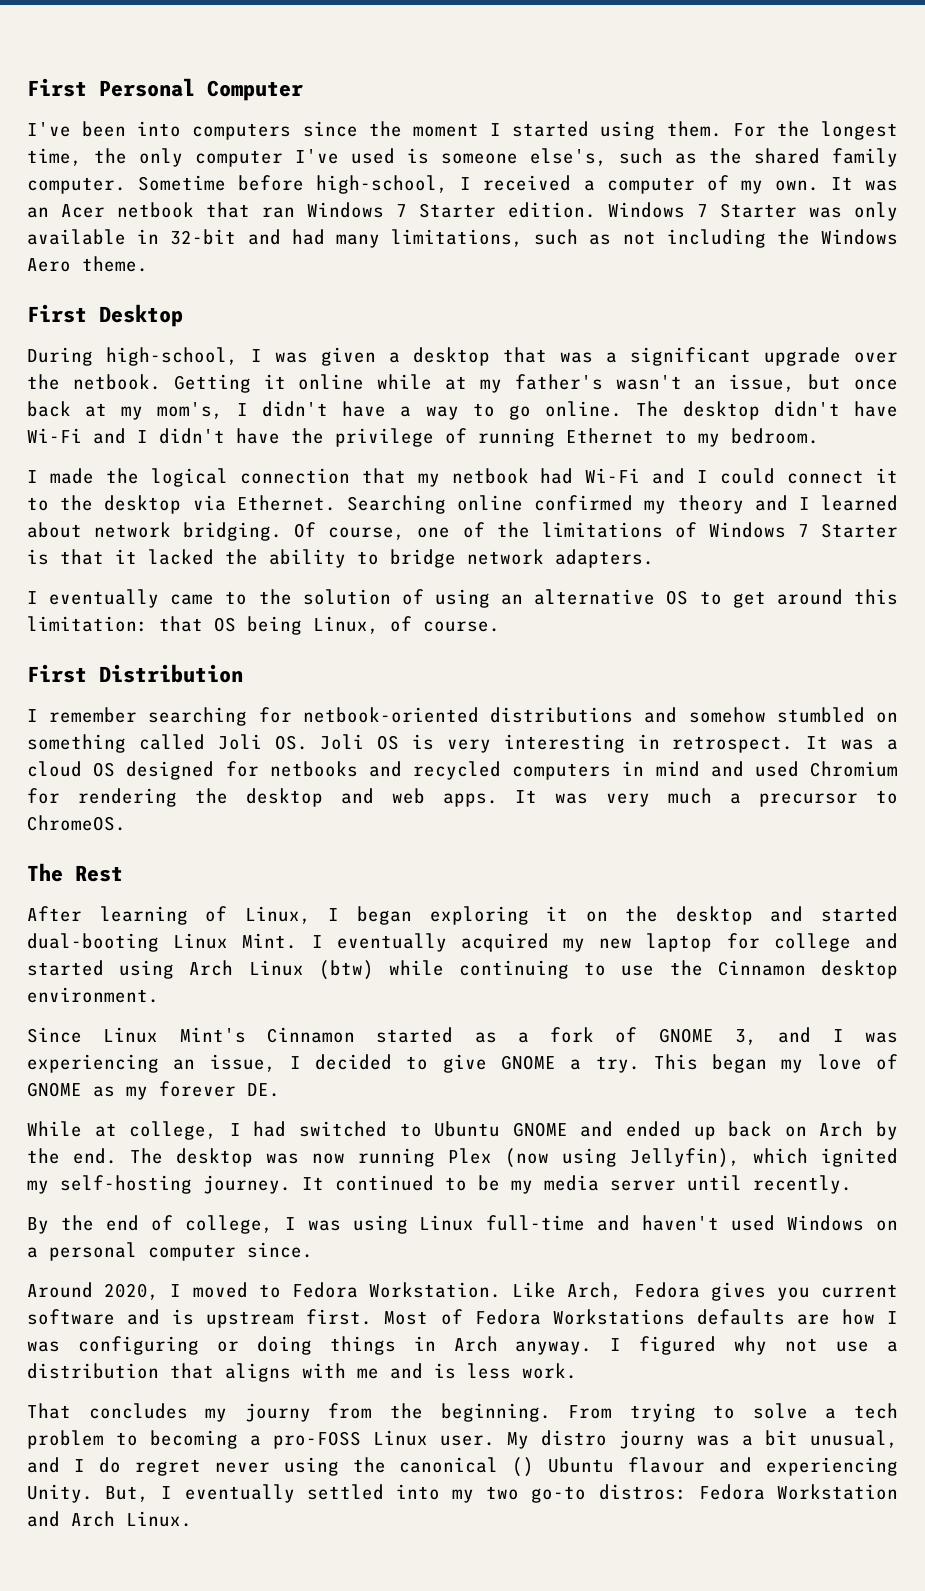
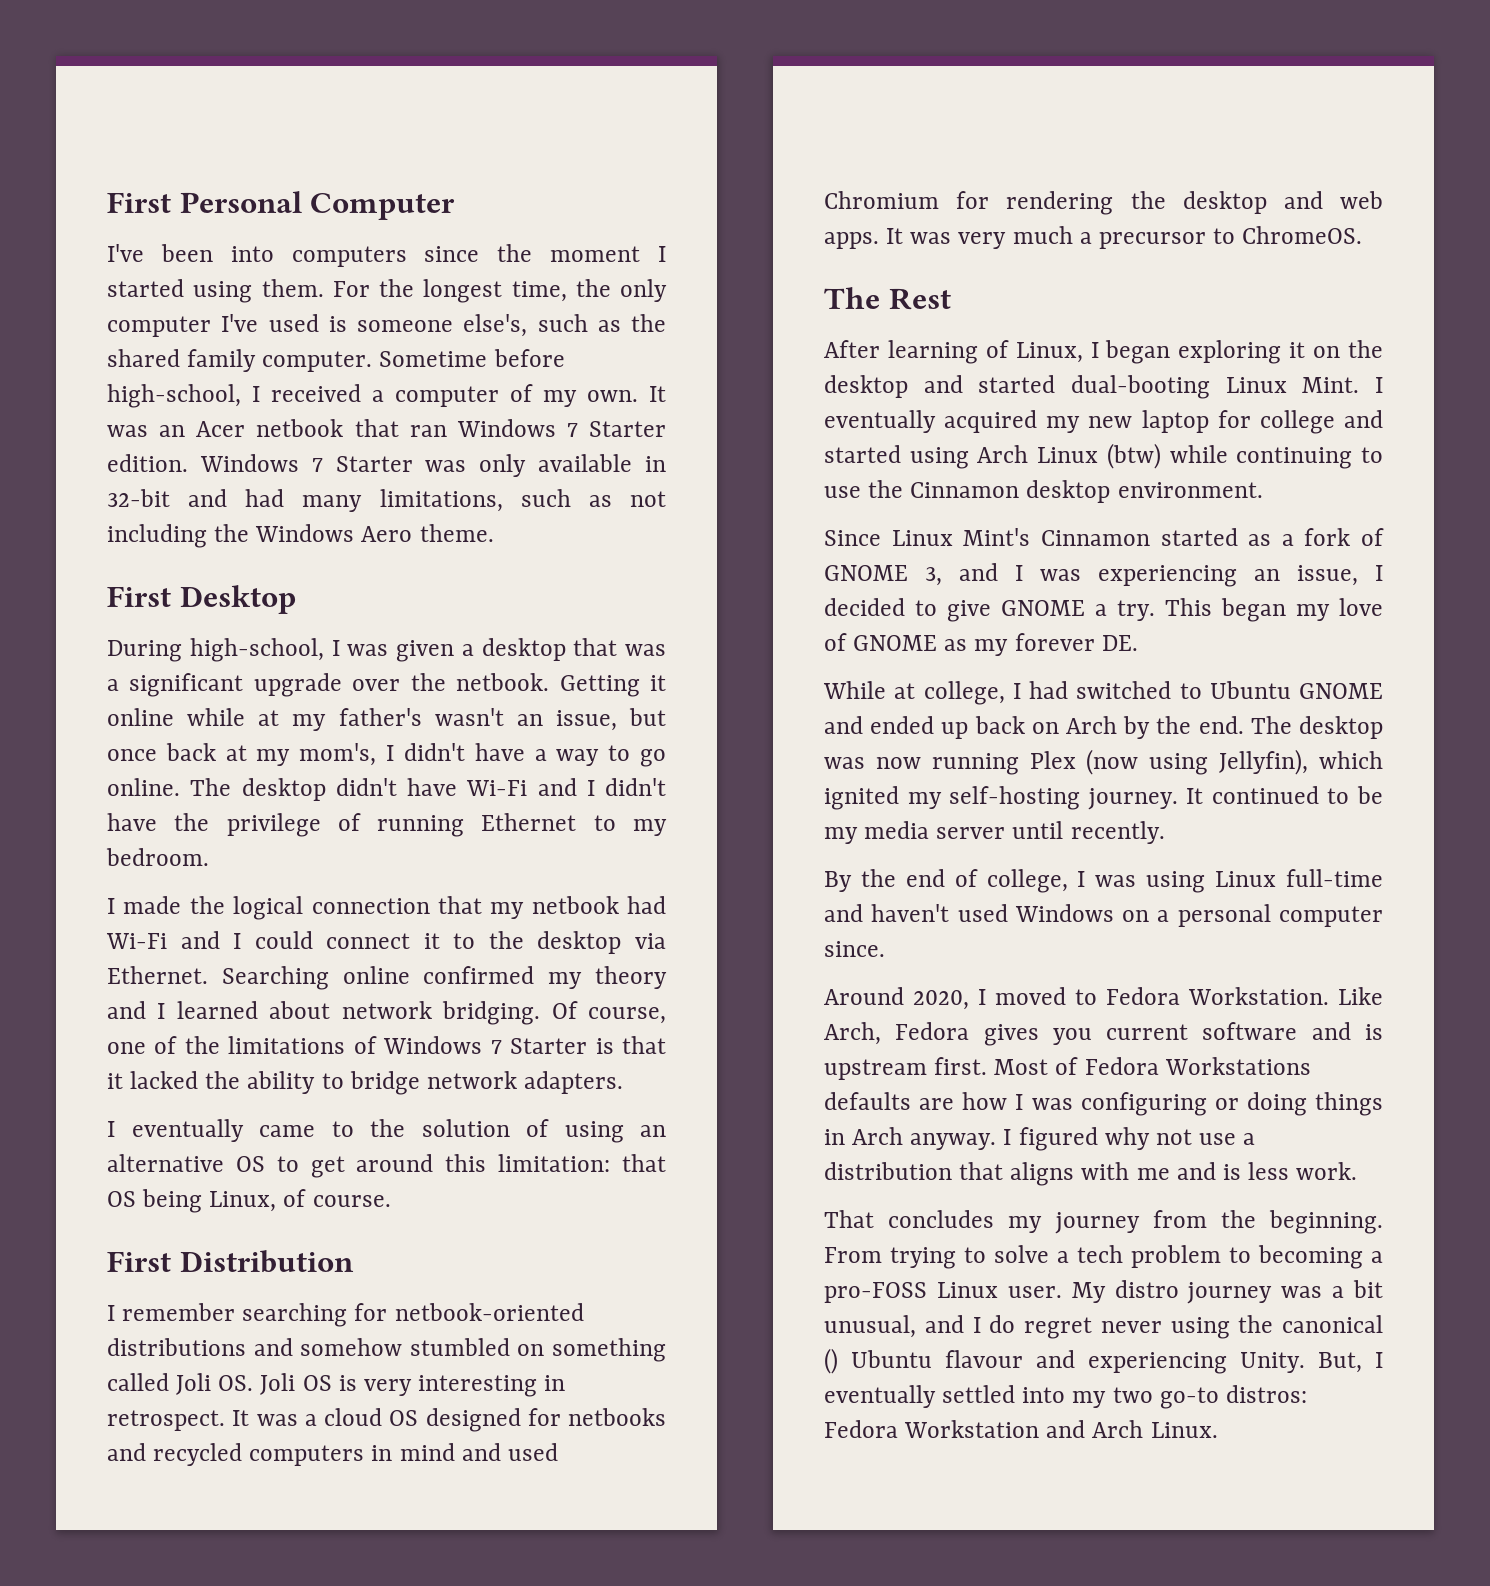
- That concludes my journy from the beginning.
+ That concludes my journey from the beginning.
- My distro journy was a bit unusual, and I do regret never using the canonical () Ubuntu flavour and experiencing Unity.
+ My distro journey was a bit unusual, and I do regret never using the canonical () Ubuntu flavour and experiencing Unity.

